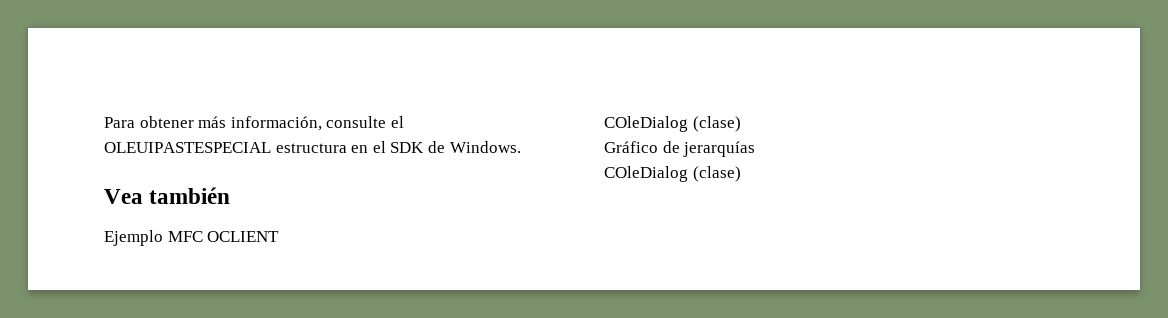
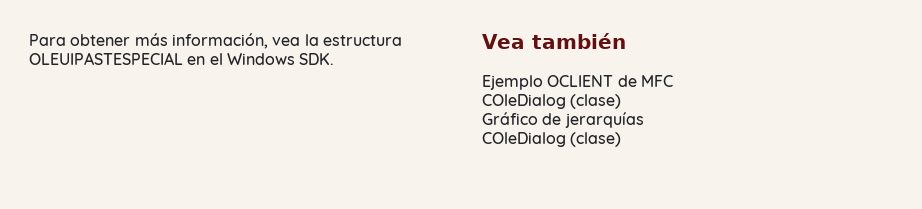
- Para obtener más información, consulte el OLEUIPASTESPECIAL estructura en el SDK de Windows.
+ Para obtener más información, vea la estructura OLEUIPASTESPECIAL en el Windows SDK.
- Ejemplo MFC OCLIENT
+ Ejemplo OCLIENT de MFC

